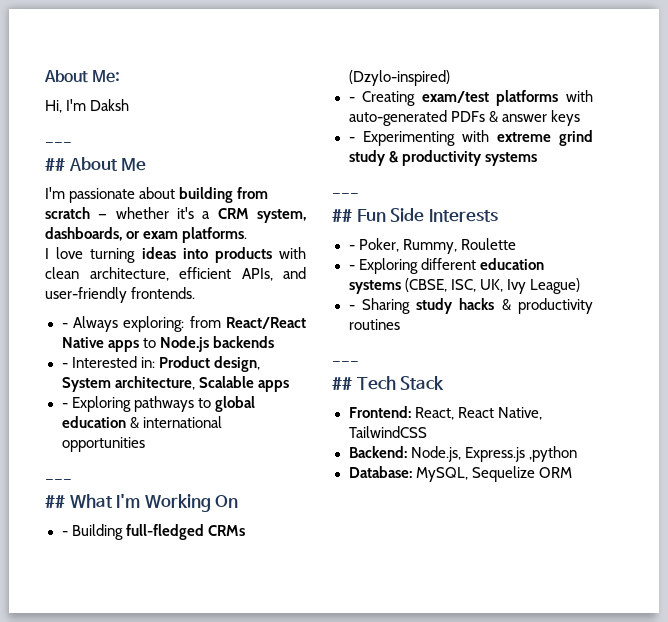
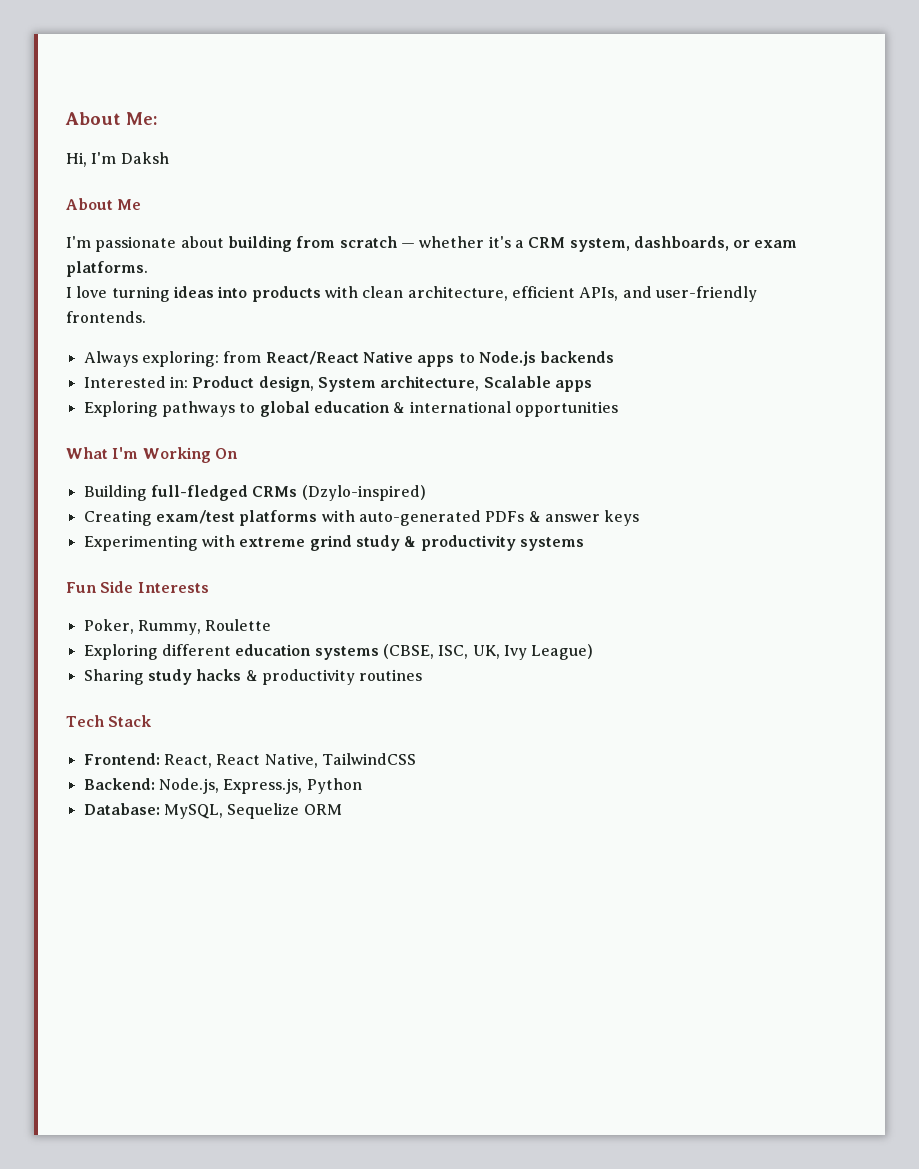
  Hi, I'm Daksh
- ---
- ## About Me
+ About Me
- - Always exploring: from React/React Native apps to Node.js backends
+ Always exploring: from React/React Native apps to Node.js backends
- - Interested in: Product design, System architecture, Scalable apps
+ Interested in: Product design, System architecture, Scalable apps
- - Exploring pathways to global education & international opportunities
- ---
- ## What I'm Working On
+ Exploring pathways to global education & international opportunities
+ What I'm Working On
- - Building full-fledged CRMs (Dzylo-inspired)
+ Building full-fledged CRMs (Dzylo-inspired)
- - Creating exam/test platforms with auto-generated PDFs & answer keys
+ Creating exam/test platforms with auto-generated PDFs & answer keys
- - Experimenting with extreme grind study & productivity systems
- ---
- ## Fun Side Interests
+ Experimenting with extreme grind study & productivity systems
+ Fun Side Interests
- - Poker, Rummy, Roulette
+ Poker, Rummy, Roulette
- - Exploring different education systems (CBSE, ISC, UK, Ivy League)
+ Exploring different education systems (CBSE, ISC, UK, Ivy League)
- - Sharing study hacks & productivity routines
- ---
- ## Tech Stack
+ Sharing study hacks & productivity routines
+ Tech Stack
- Backend: Node.js, Express.js ,python
+ Backend: Node.js, Express.js, Python

